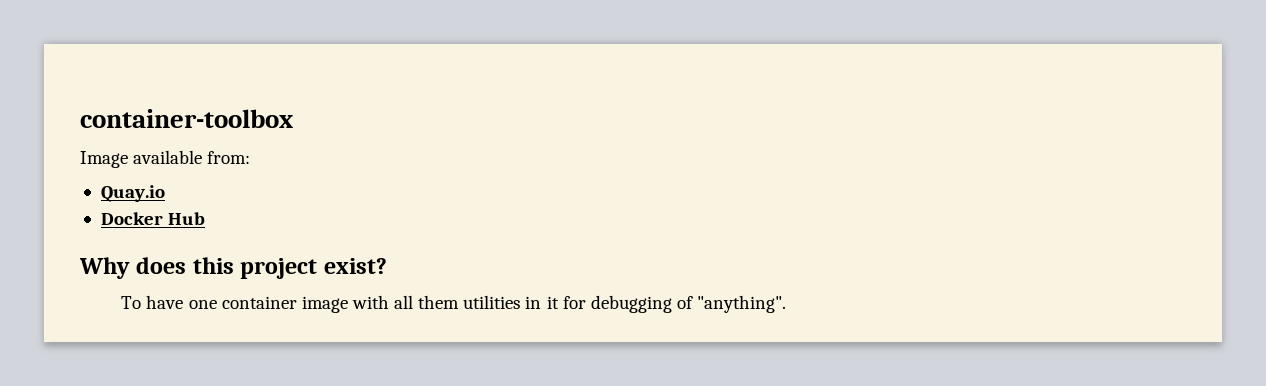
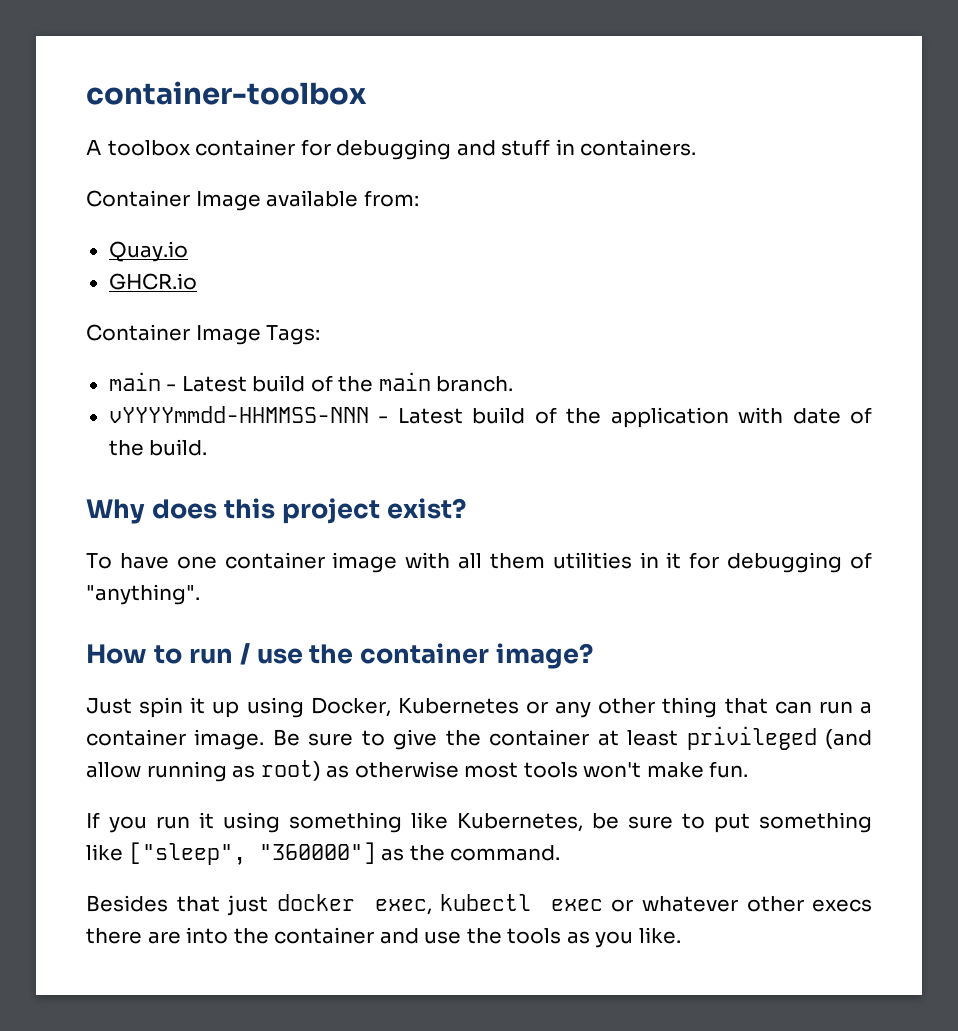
- Image available from:
+ A toolbox container for debugging and stuff in containers.
+ Container Image available from:
  Quay.io
- Docker Hub
+ GHCR.io
+ Container Image Tags:
+ main - Latest build of the main branch.
+ vYYYYmmdd-HHMMSS-NNN - Latest build of the application with date of the build.
+ How to run / use the container image?
+ Just spin it up using Docker, Kubernetes or any other thing that can run a container image. Be sure to give the container at least privileged (and allow running as root) as otherwise most tools won't make fun.
+ If you run it using something like Kubernetes, be sure to put something like ["sleep", "360000"] as the command.
+ Besides that just docker exec, kubectl exec or whatever other execs there are into the container and use the tools as you like.

